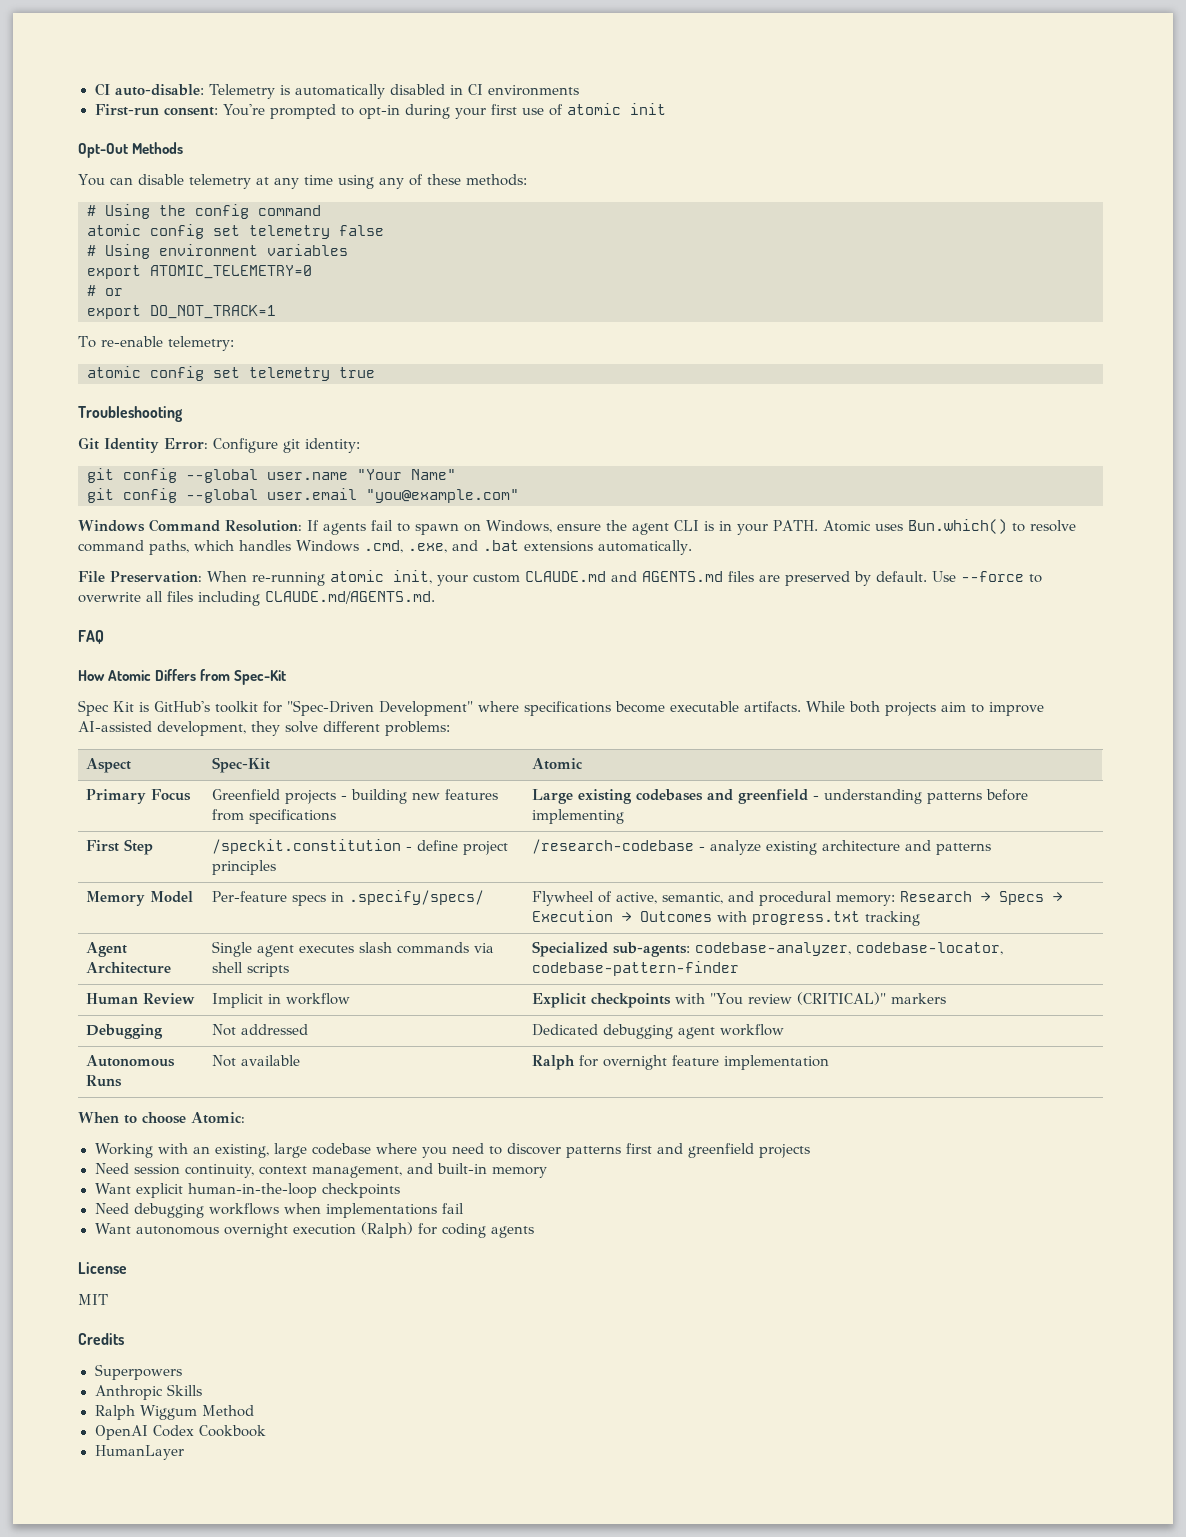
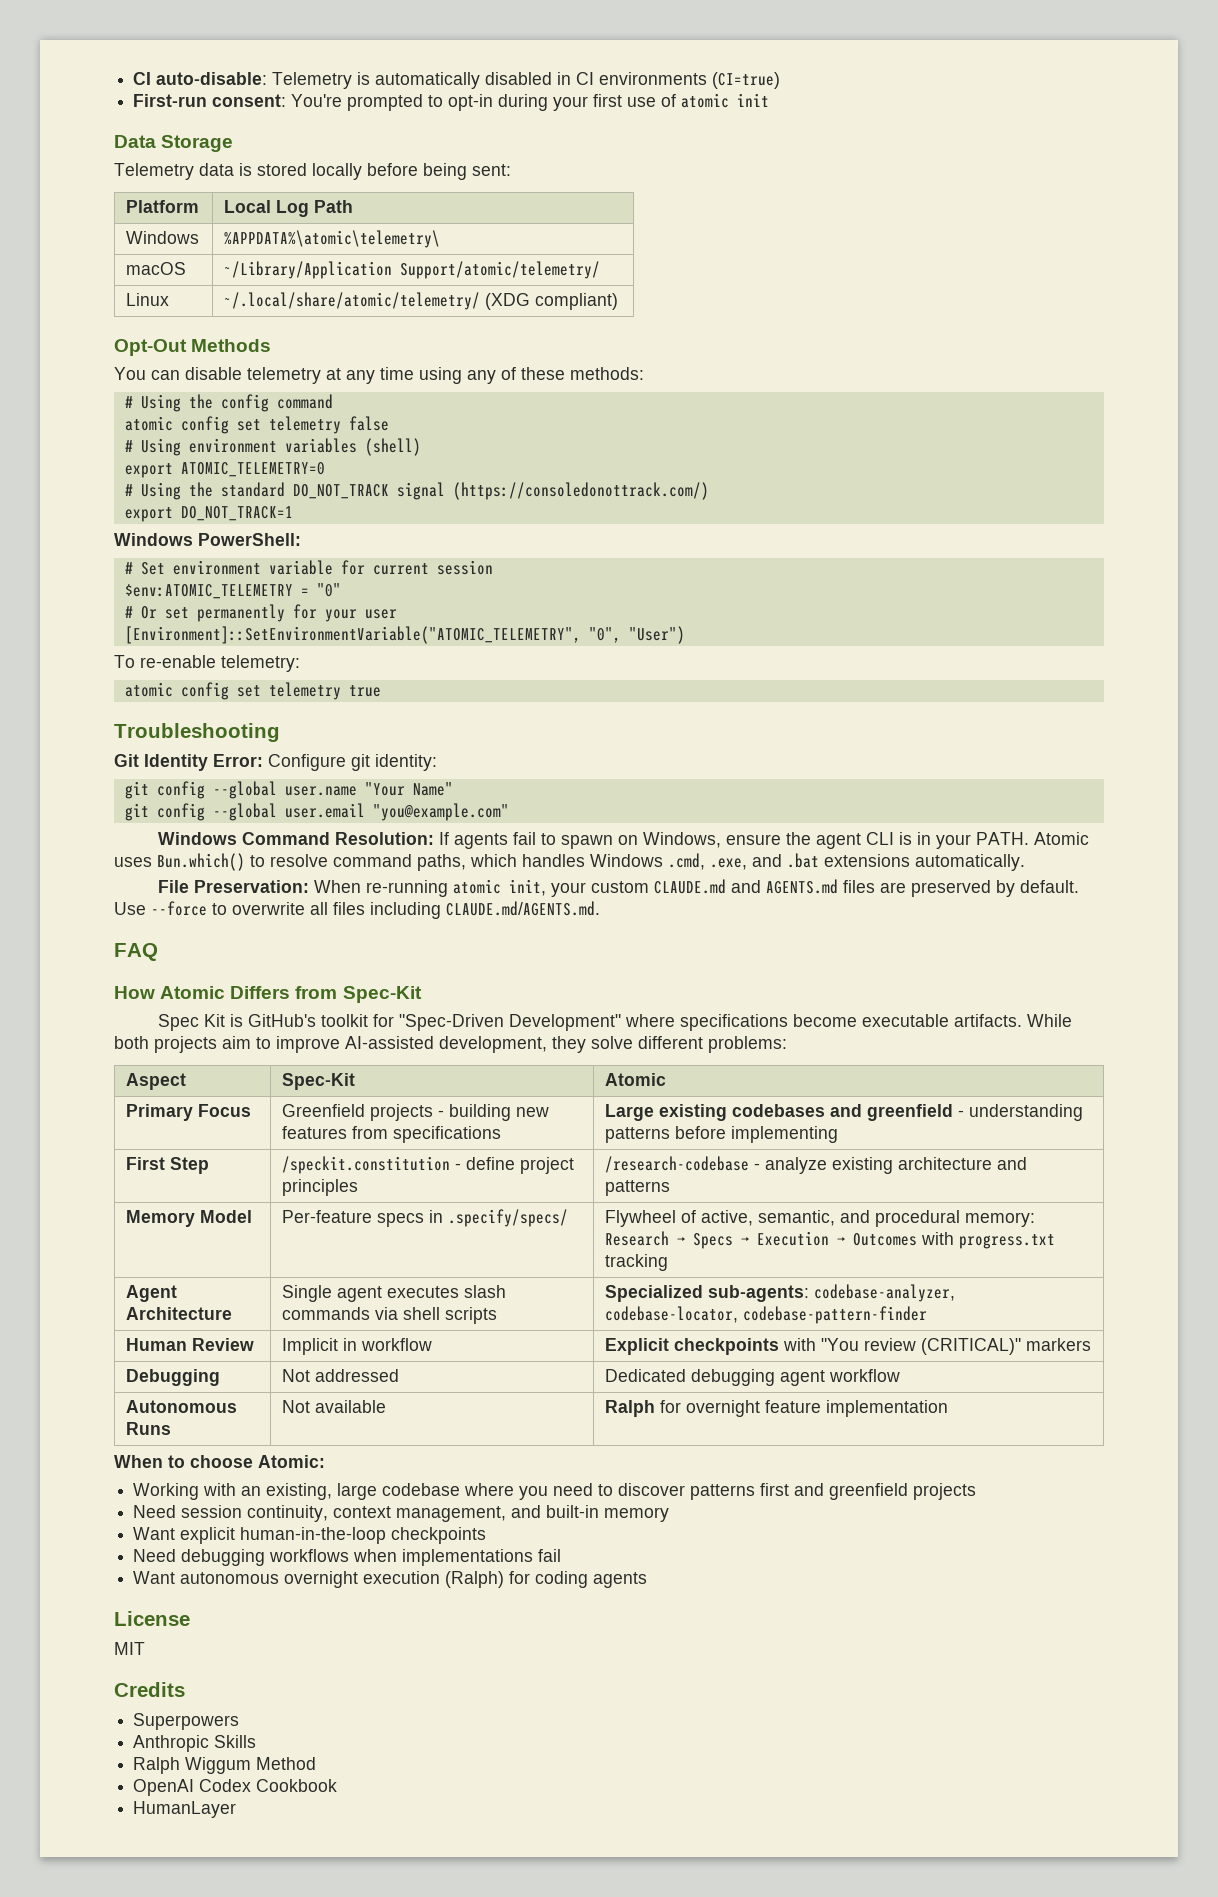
- CI auto-disable: Telemetry is automatically disabled in CI environments
+ CI auto-disable: Telemetry is automatically disabled in CI environments (CI=true)
+ Data Storage
+ Telemetry data is stored locally before being sent:
+ Platform | Local Log Path
+ Windows | %APPDATA%\atomic\telemetry\
+ macOS | ~/Library/Application Support/atomic/telemetry/
+ Linux | ~/.local/share/atomic/telemetry/ (XDG compliant)
- # Using environment variables
+ # Using environment variables (shell)
- # or
+ # Using the standard DO_NOT_TRACK signal (https://consoledonottrack.com/)
  export DO_NOT_TRACK=1
+ Windows PowerShell:
+ # Set environment variable for current session
+ $env:ATOMIC_TELEMETRY = "0"
+ # Or set permanently for your user
+ [Environment]::SetEnvironmentVariable("ATOMIC_TELEMETRY", "0", "User")

